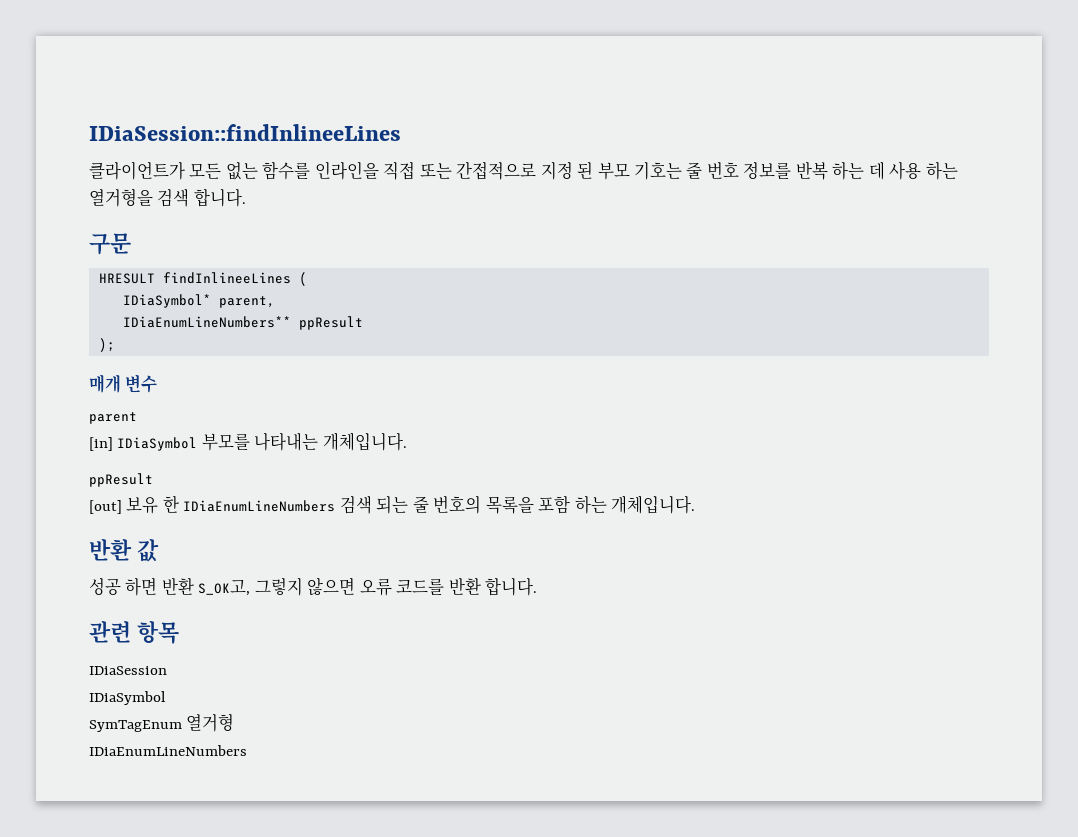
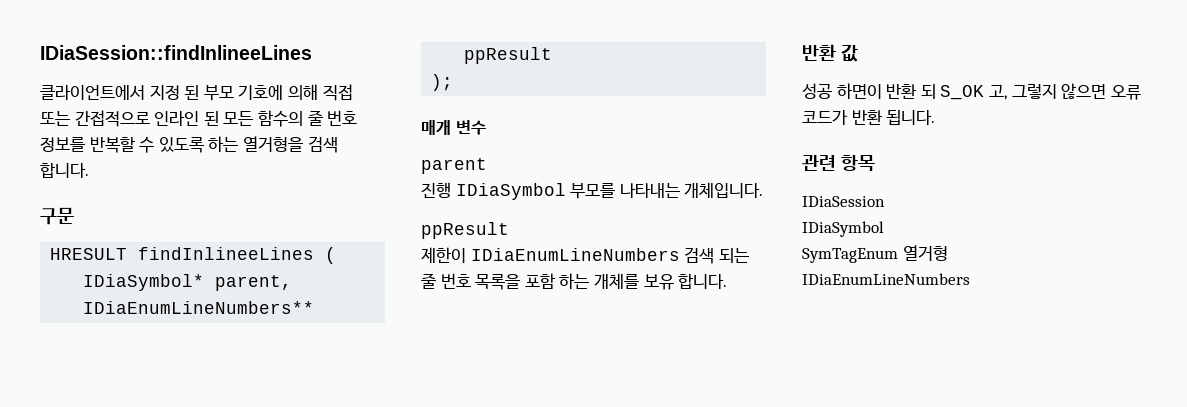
- 클라이언트가 모든 없는 함수를 인라인을 직접 또는 간접적으로 지정 된 부모 기호는 줄 번호 정보를 반복 하는 데 사용 하는 열거형을 검색 합니다.
+ 클라이언트에서 지정 된 부모 기호에 의해 직접 또는 간접적으로 인라인 된 모든 함수의 줄 번호 정보를 반복할 수 있도록 하는 열거형을 검색 합니다.
- [in] IDiaSymbol 부모를 나타내는 개체입니다.
+ 진행 IDiaSymbol 부모를 나타내는 개체입니다.
- [out] 보유 한 IDiaEnumLineNumbers 검색 되는 줄 번호의 목록을 포함 하는 개체입니다.
+ 제한이 IDiaEnumLineNumbers 검색 되는 줄 번호 목록을 포함 하는 개체를 보유 합니다.
- 성공 하면 반환 S_OK고, 그렇지 않으면 오류 코드를 반환 합니다.
+ 성공 하면이 반환 되 S_OK 고, 그렇지 않으면 오류 코드가 반환 됩니다.

